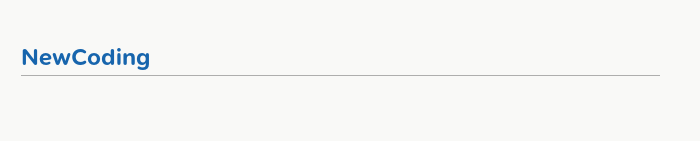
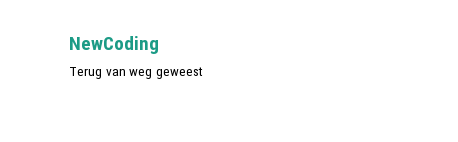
+ Terug van weg geweest

